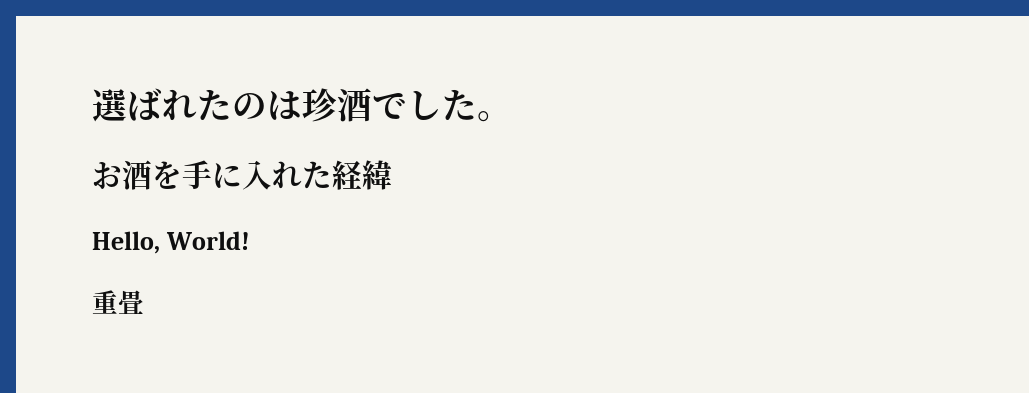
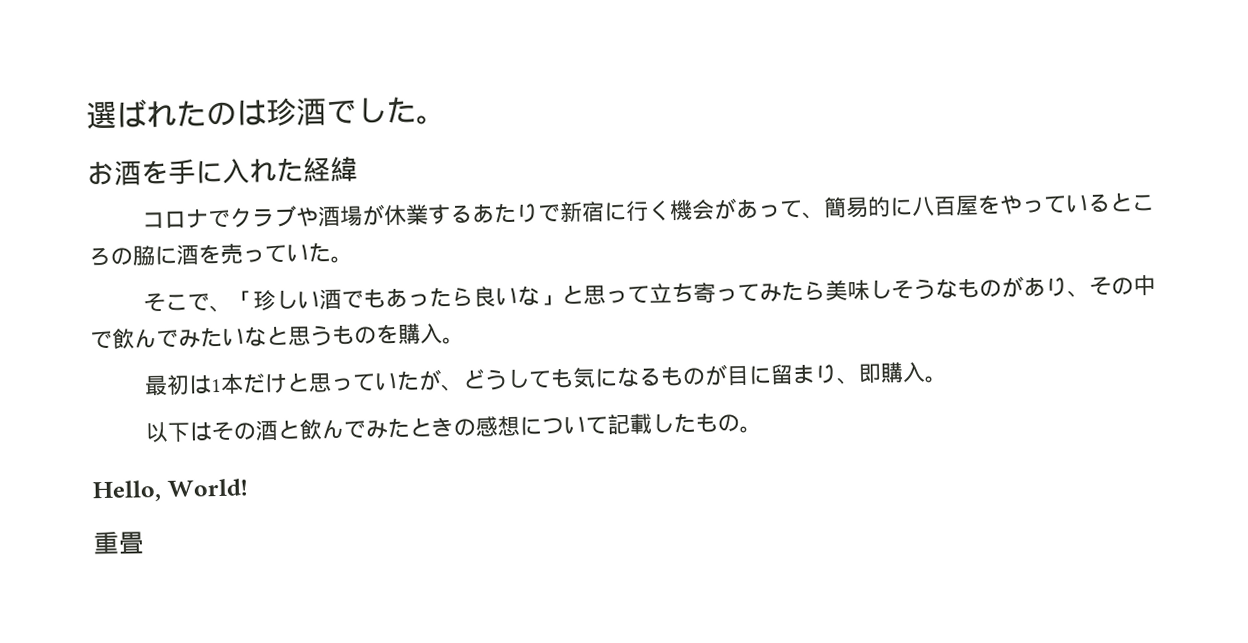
+ コロナでクラブや酒場が休業するあたりで新宿に行く機会があって、簡易的に八百屋をやっているところの脇に酒を売っていた。
+ そこで、「珍しい酒でもあったら良いな」と思って立ち寄ってみたら美味しそうなものがあり、その中で飲んでみたいなと思うものを購入。
+ 最初は1本だけと思っていたが、どうしても気になるものが目に留まり、即購入。
+ 以下はその酒と飲んでみたときの感想について記載したもの。

